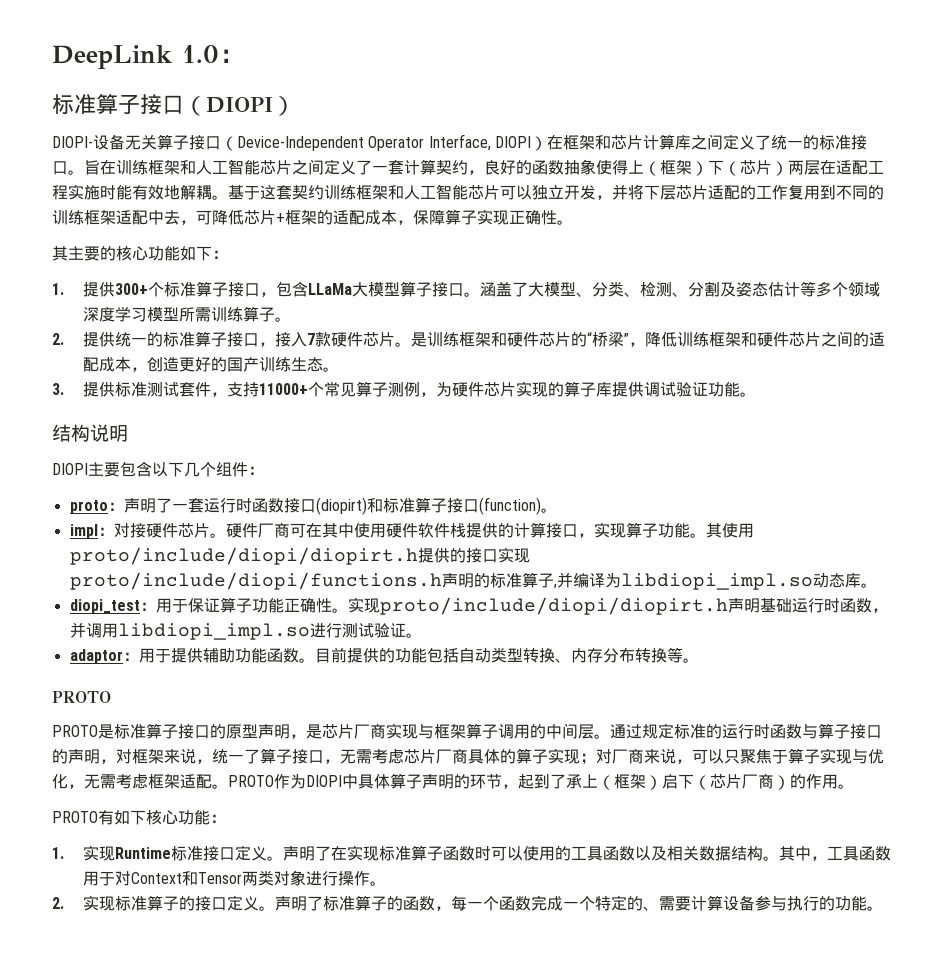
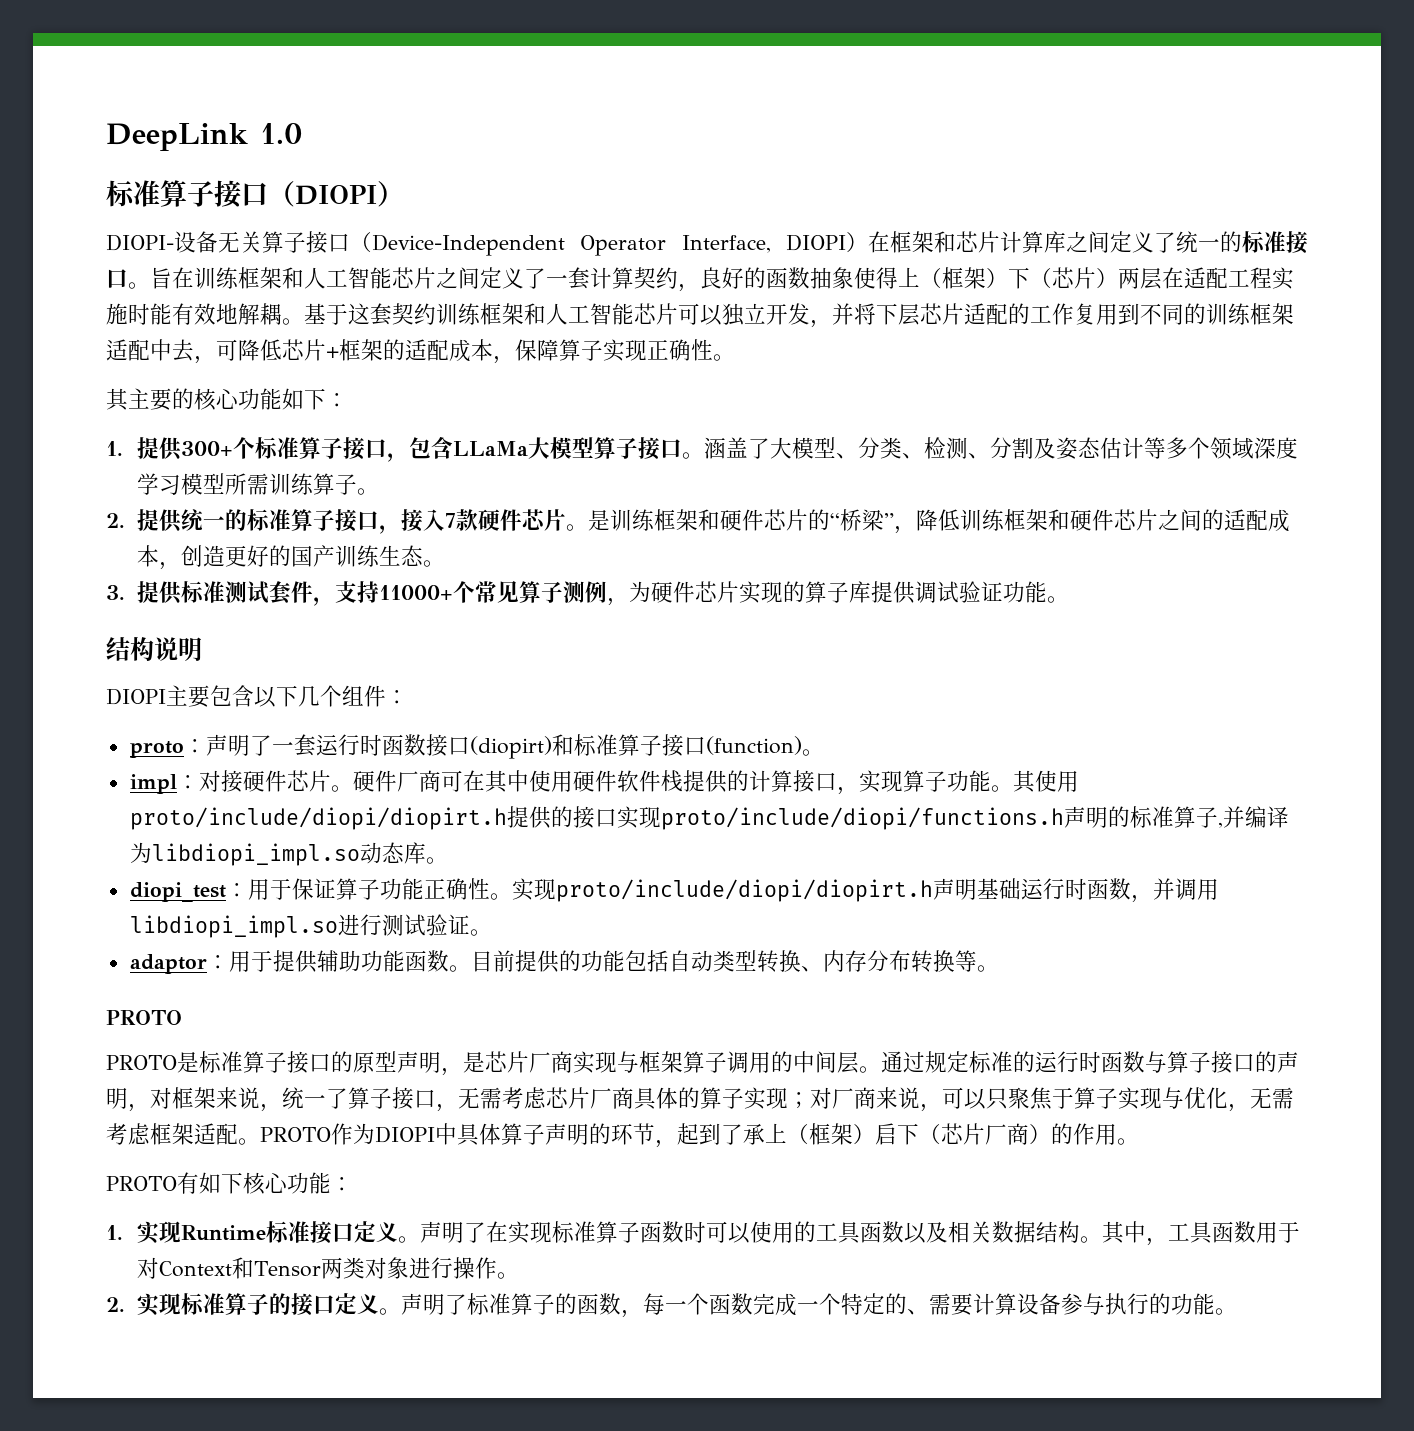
- DeepLink 1.0：
+ DeepLink 1.0

